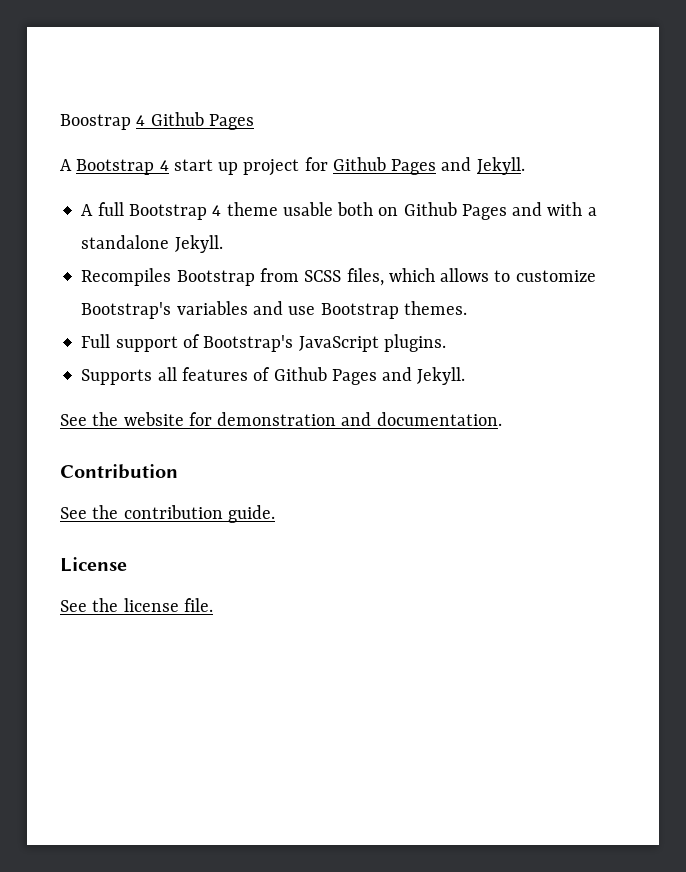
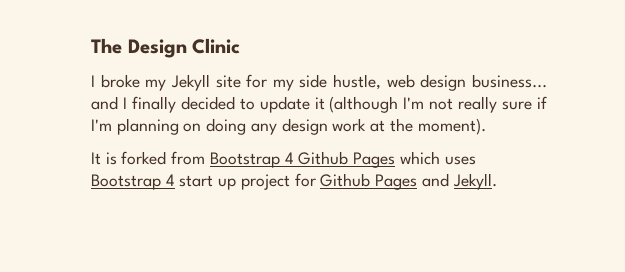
- Boostrap 4 Github Pages
- A Bootstrap 4 start up project for Github Pages and Jekyll.
+ The Design Clinic
+ I broke my Jekyll site for my side hustle, web design business... and I finally decided to update it (although I'm not really sure if I'm planning on doing any design work at the moment).
+ It is forked from Bootstrap 4 Github Pages which uses Bootstrap 4 start up project for Github Pages and Jekyll.
- A full Bootstrap 4 theme usable both on Github Pages and with a standalone Jekyll.
- Recompiles Bootstrap from SCSS files, which allows to customize Bootstrap's variables and use Bootstrap themes.
- Full support of Bootstrap's JavaScript plugins.
- Supports all features of Github Pages and Jekyll.
- See the website for demonstration and documentation.
- Contribution
- See the contribution guide.
- License
- See the license file.

